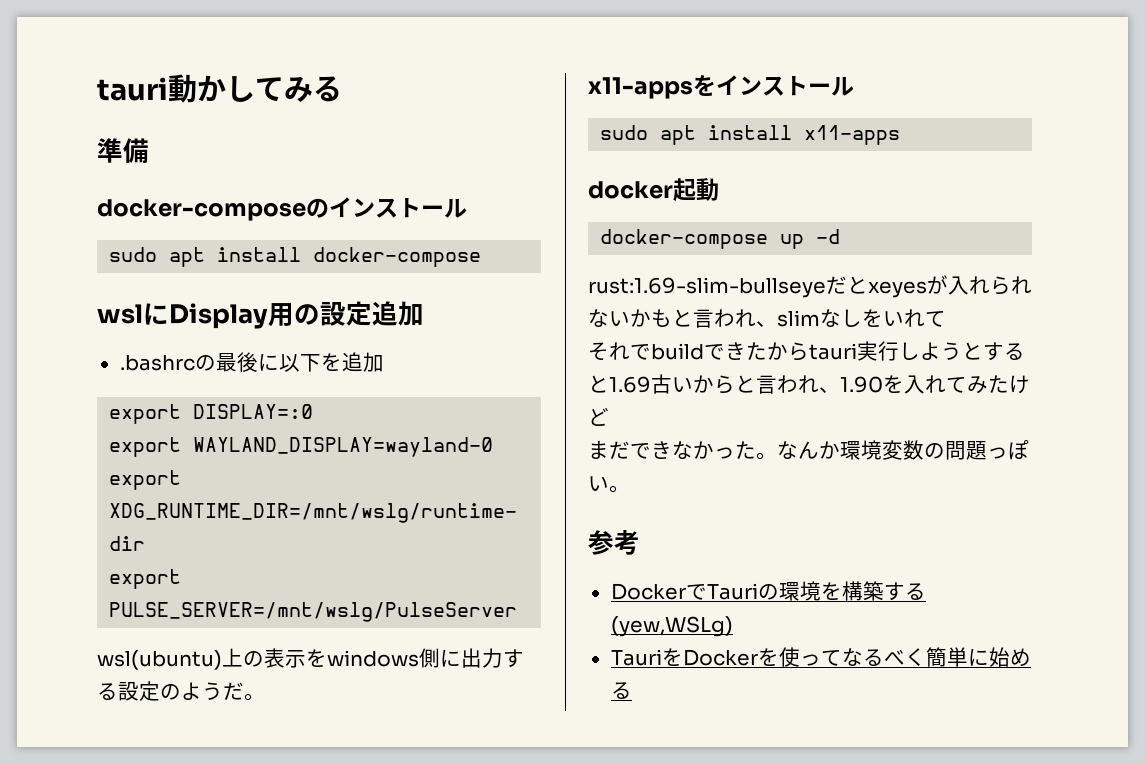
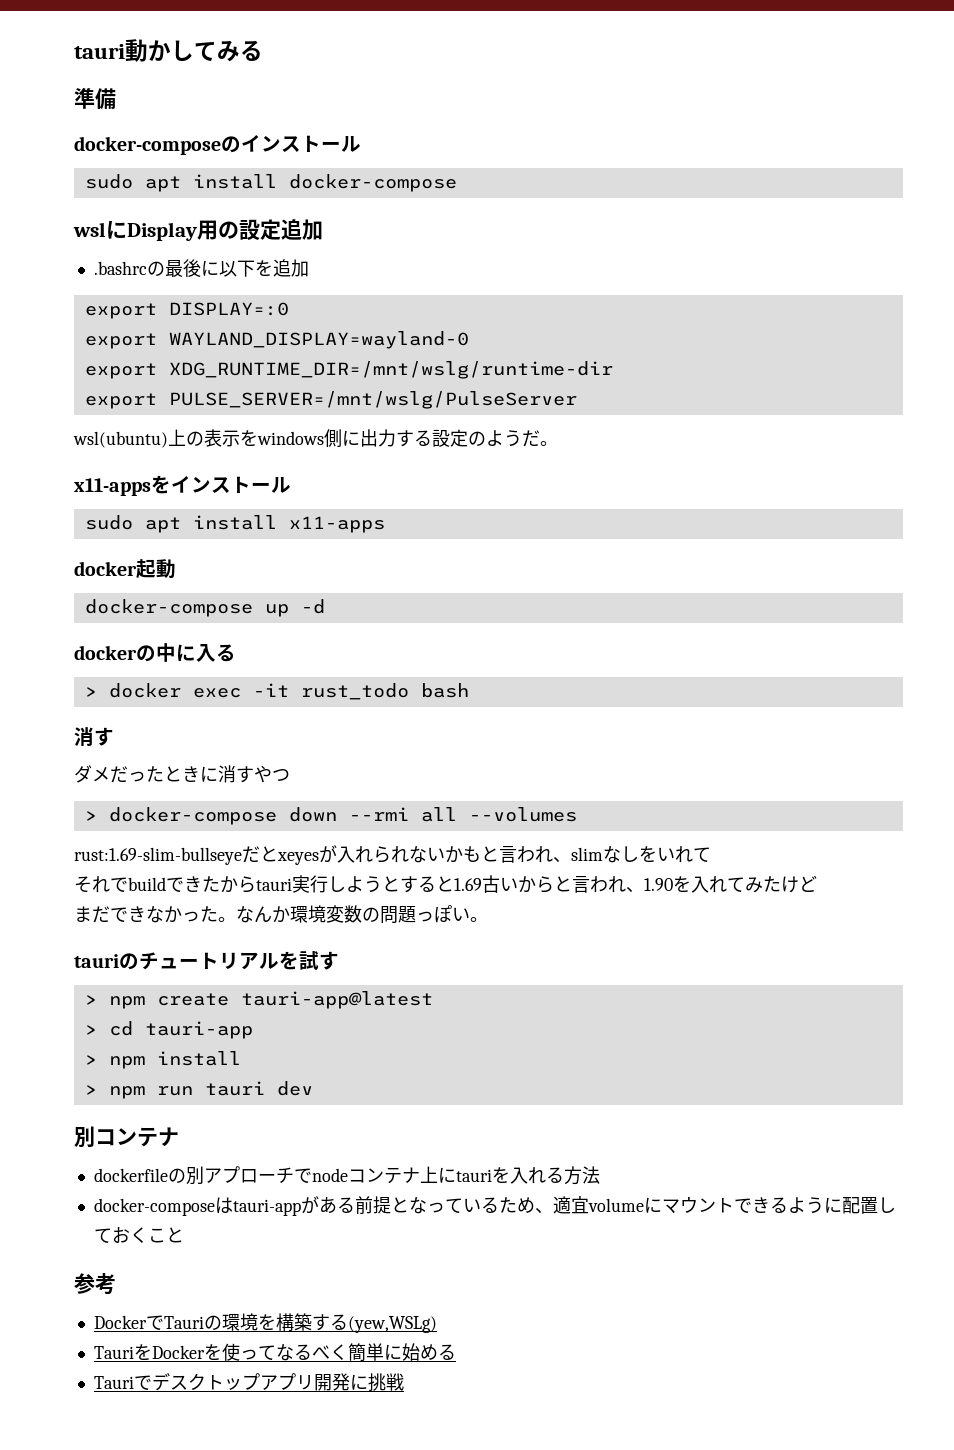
+ dockerの中に入る
+ > docker exec -it rust_todo bash
+ 消す
+ ダメだったときに消すやつ
+ > docker-compose down --rmi all --volumes
+ tauriのチュートリアルを試す
+ > npm create tauri-app@latest
+ > cd tauri-app
+ > npm install
+ > npm run tauri dev
+ 別コンテナ
+ dockerfileの別アプローチでnodeコンテナ上にtauriを入れる方法
+ docker-composeはtauri-appがある前提となっているため、適宜volumeにマウントできるように配置しておくこと
+ Tauriでデスクトップアプリ開発に挑戦

